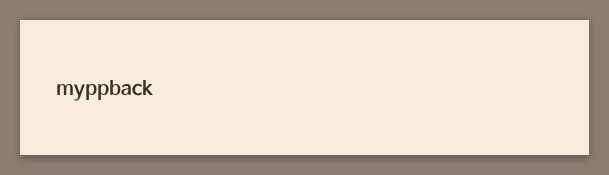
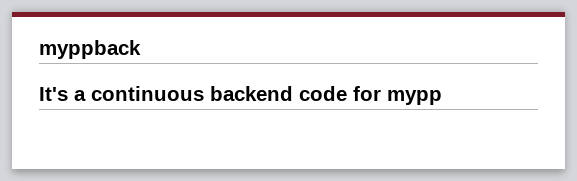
+ It's a continuous backend code for mypp

